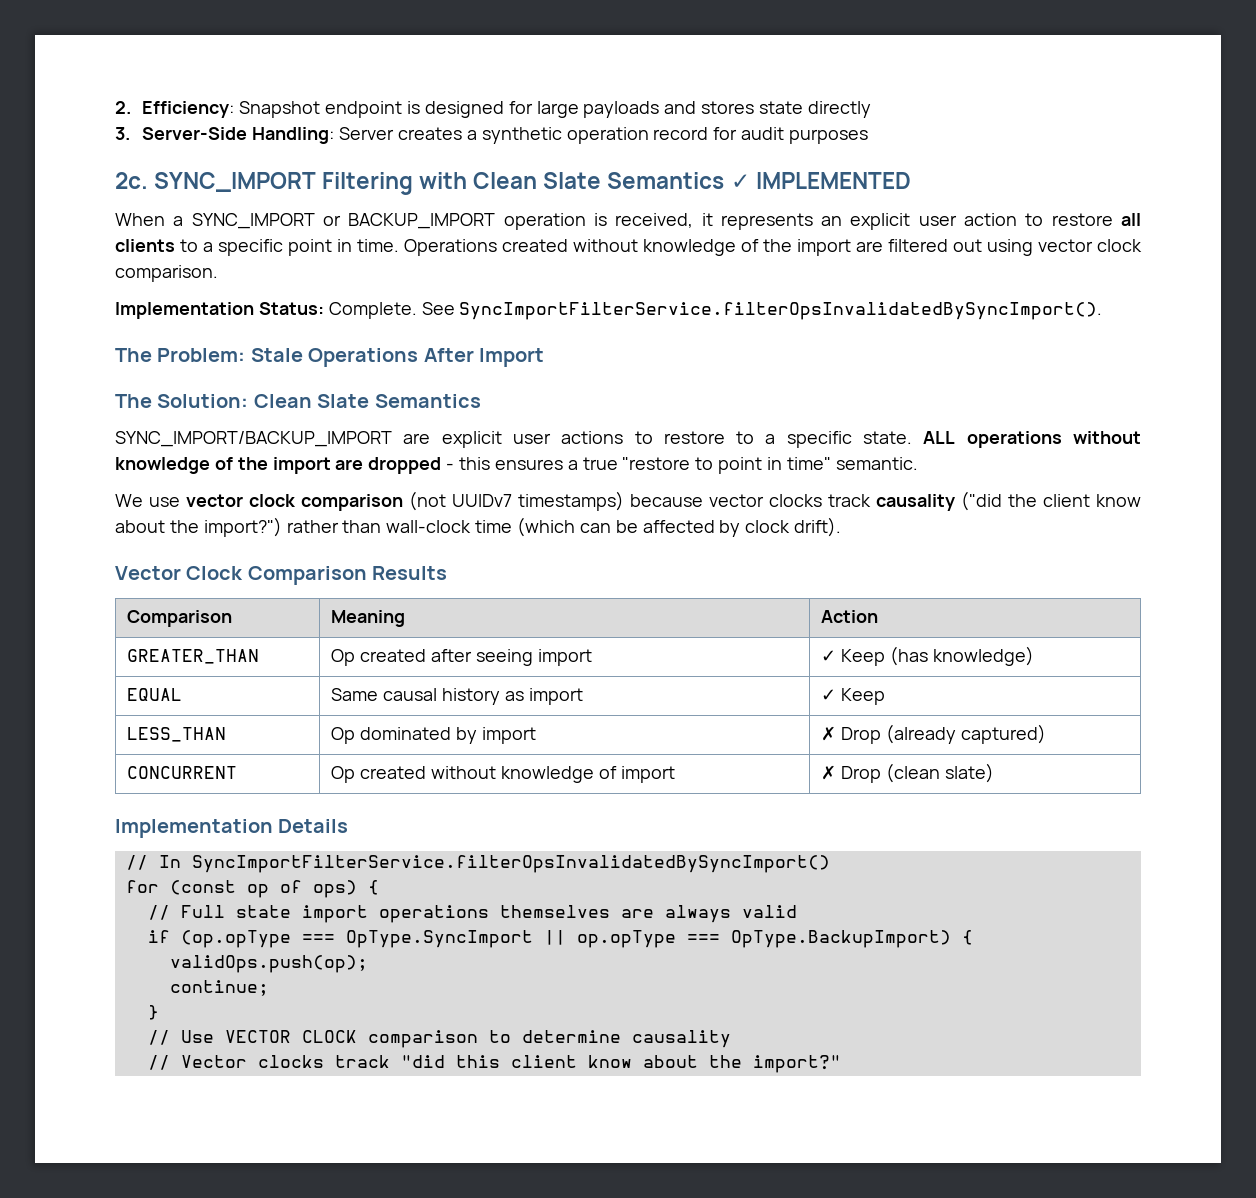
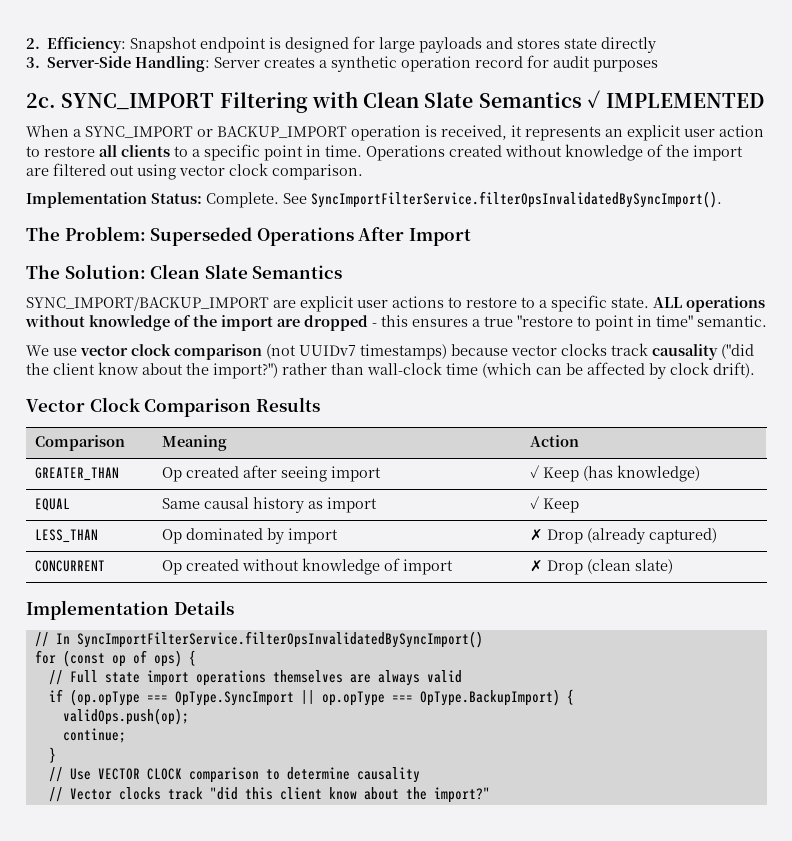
- The Problem: Stale Operations After Import
+ The Problem: Superseded Operations After Import

